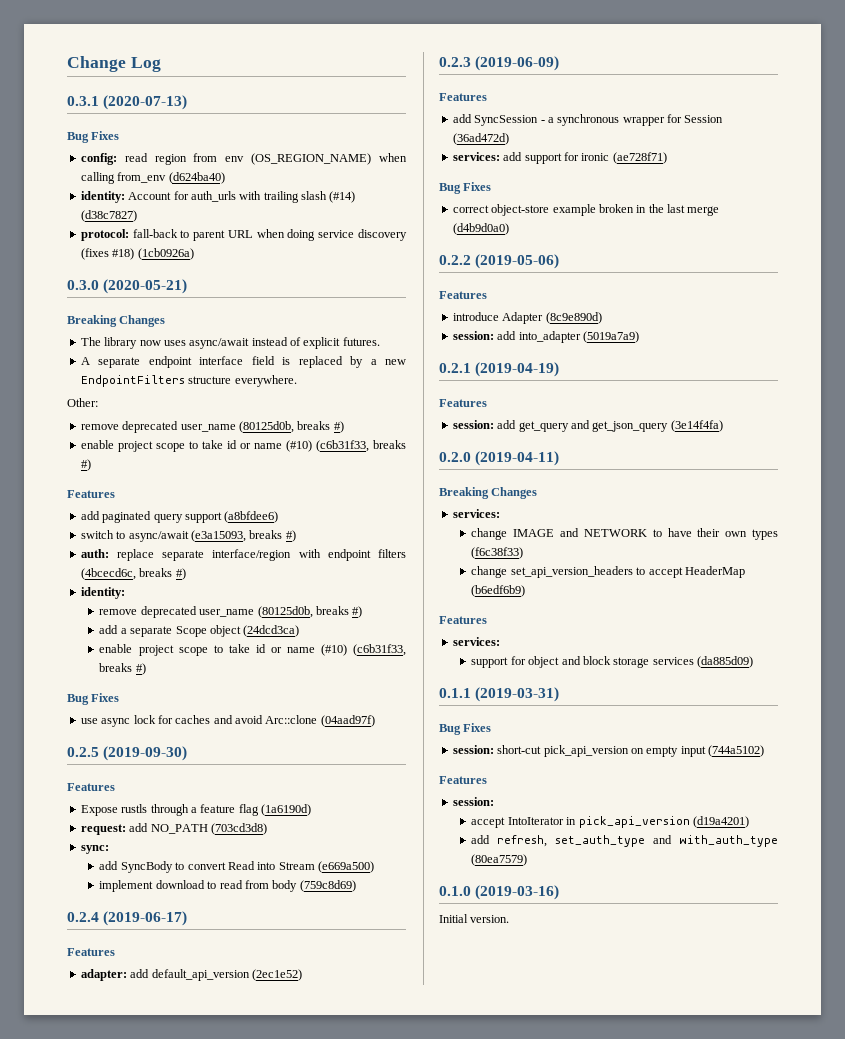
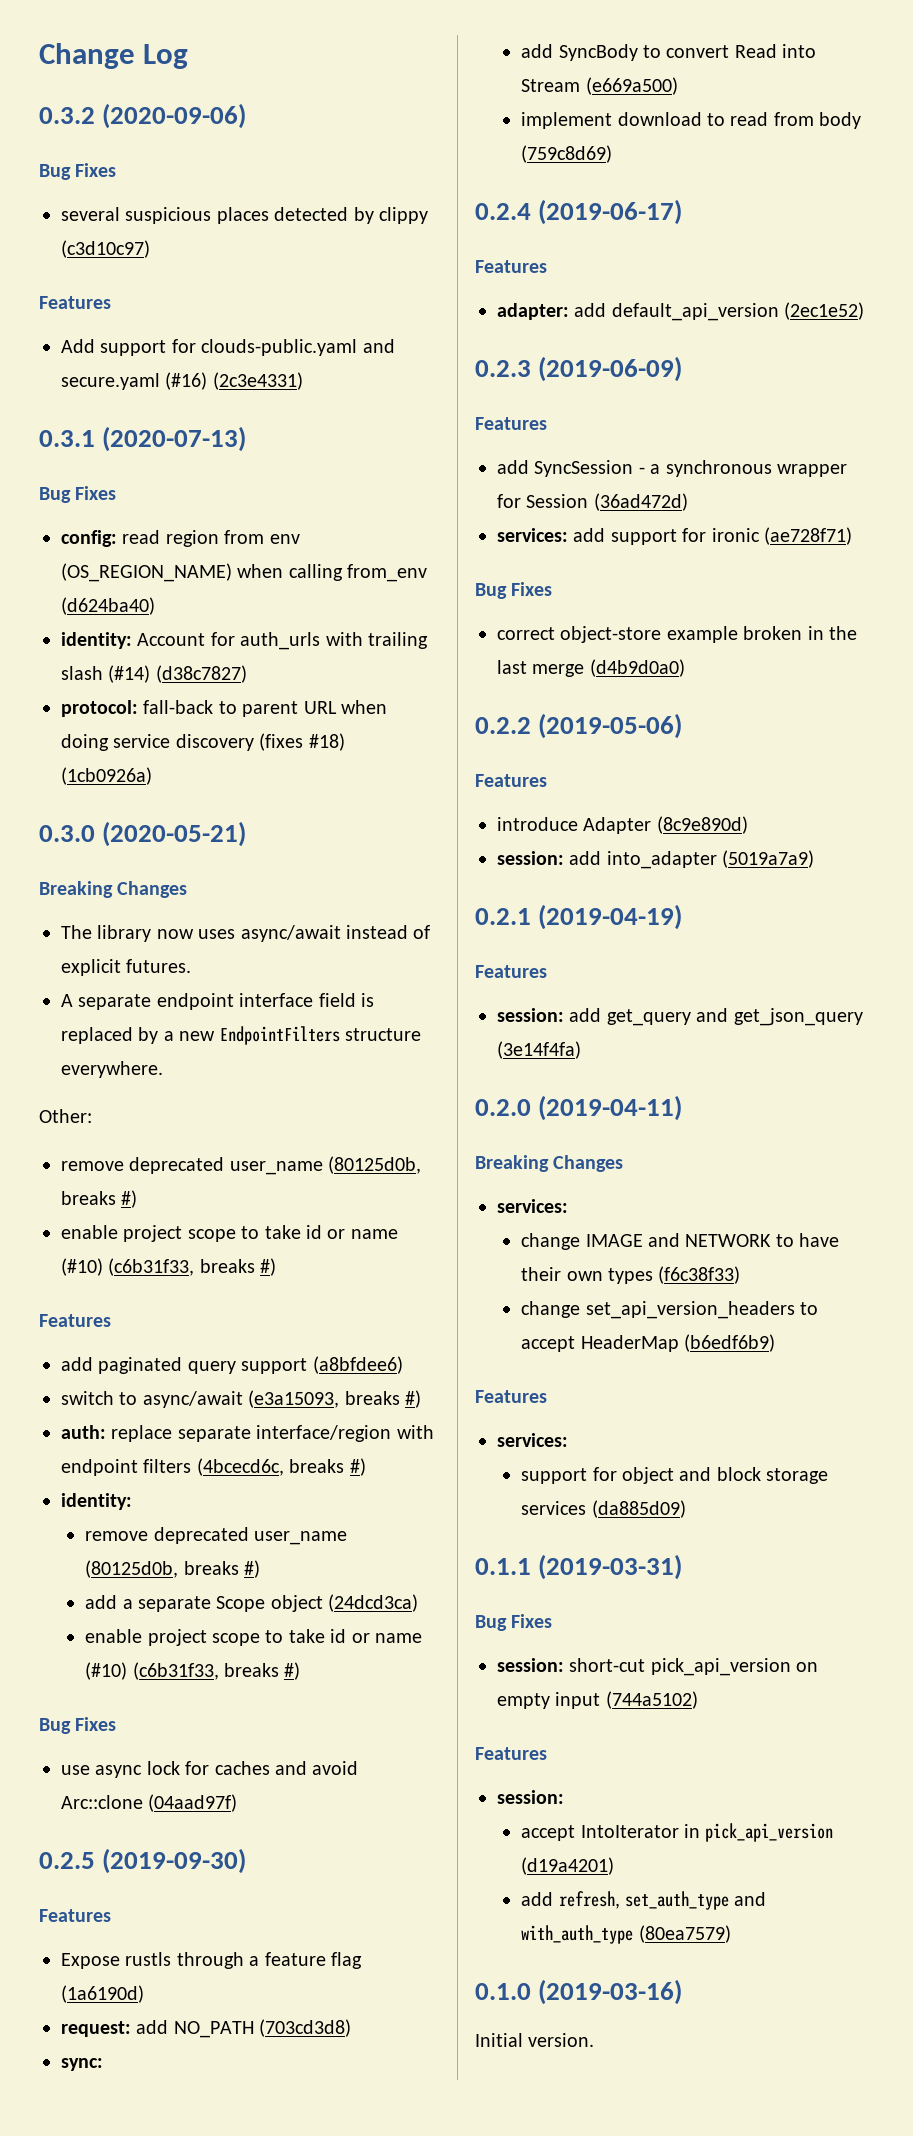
+ 0.3.2 (2020-09-06)
+ Bug Fixes
+ several suspicious places detected by clippy (c3d10c97)
+ Features
+ Add support for clouds-public.yaml and secure.yaml (#16) (2c3e4331)

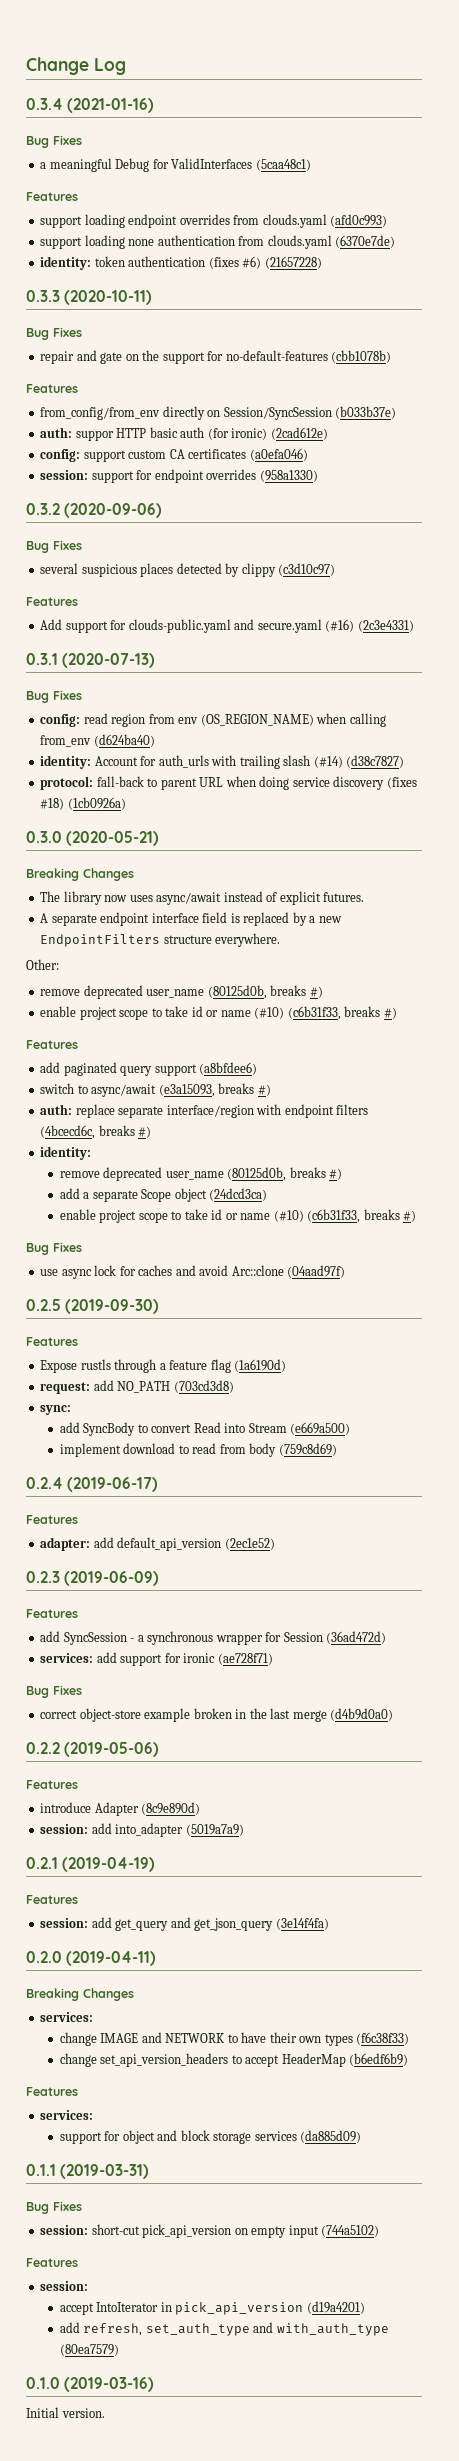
+ 0.3.4 (2021-01-16)
+ Bug Fixes
+ a meaningful Debug for ValidInterfaces (5caa48c1)
+ Features
+ support loading endpoint overrides from clouds.yaml (afd0c993)
+ support loading none authentication from clouds.yaml (6370e7de)
+ identity: token authentication (fixes #6) (21657228)
+ 0.3.3 (2020-10-11)
+ Bug Fixes
+ repair and gate on the support for no-default-features (cbb1078b)
+ Features
+ from_config/from_env directly on Session/SyncSession (b033b37e)
+ auth: suppor HTTP basic auth (for ironic) (2cad612e)
+ config: support custom CA certificates (a0efa046)
+ session: support for endpoint overrides (958a1330)

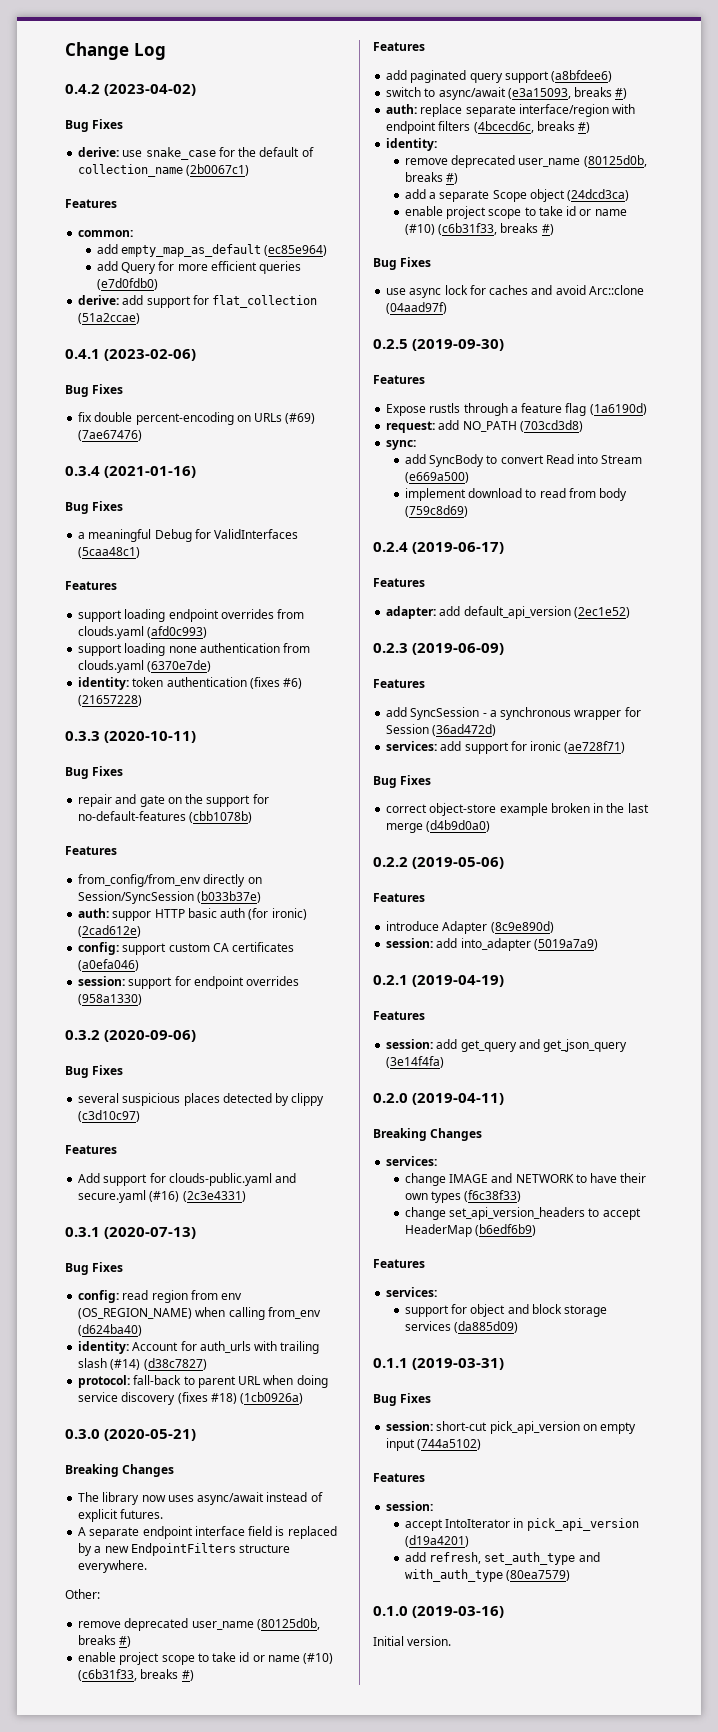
+ 0.4.2 (2023-04-02)
+ Bug Fixes
+ derive: use snake_case for the default of collection_name (2b0067c1)
+ Features
+ common:
+ add empty_map_as_default (ec85e964)
+ add Query for more efficient queries (e7d0fdb0)
+ derive: add support for flat_collection (51a2ccae)
+ 0.4.1 (2023-02-06)
+ Bug Fixes
+ fix double percent-encoding on URLs (#69) (7ae67476)

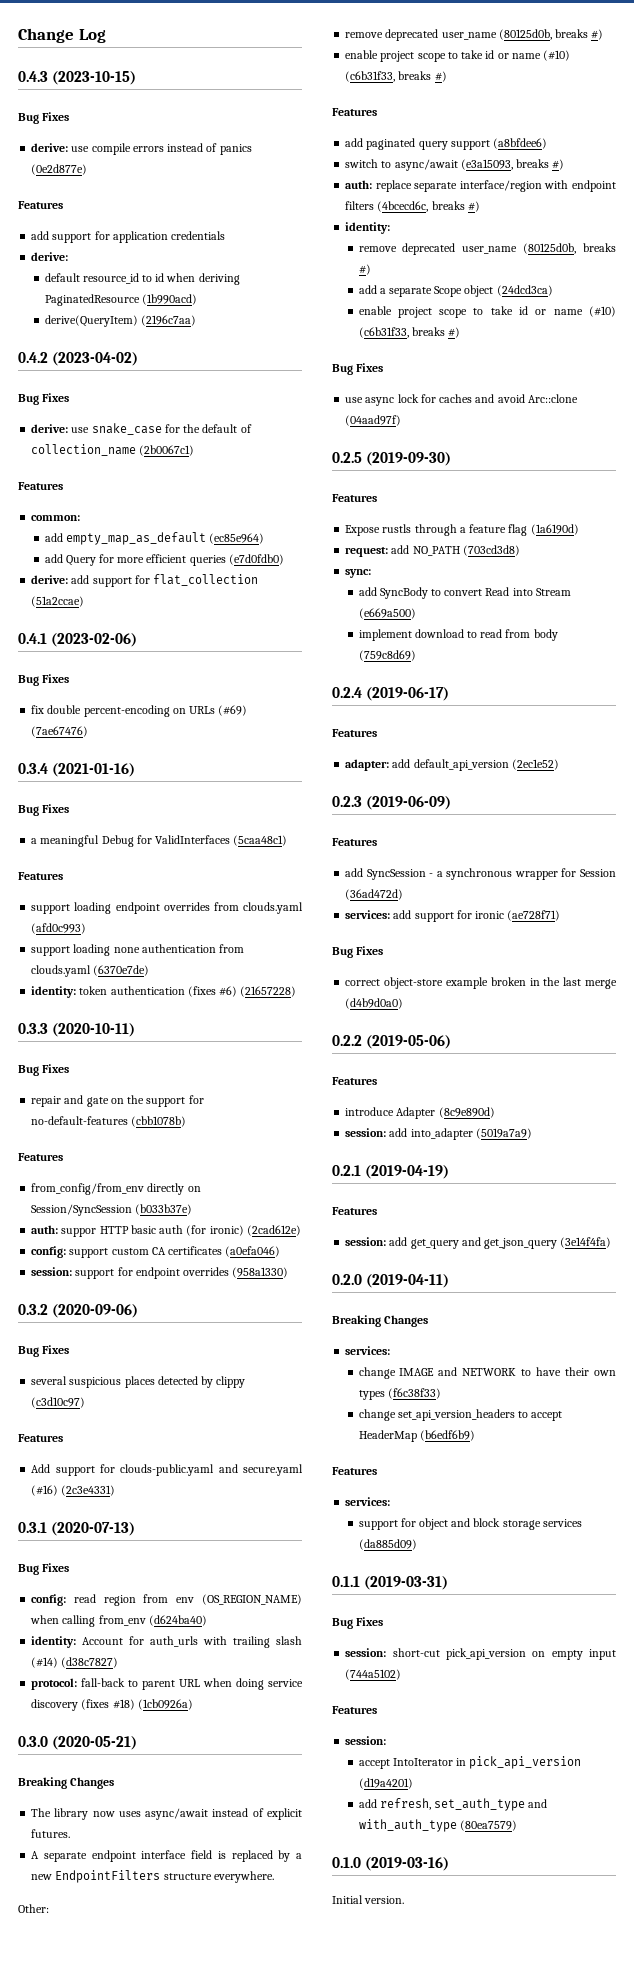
+ 0.4.3 (2023-10-15)
+ Bug Fixes
+ derive: use compile errors instead of panics (0e2d877e)
+ Features
+ add support for application credentials
+ derive:
+ default resource_id to id when deriving PaginatedResource (1b990acd)
+ derive(QueryItem) (2196c7aa)

